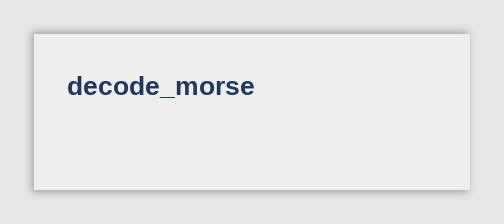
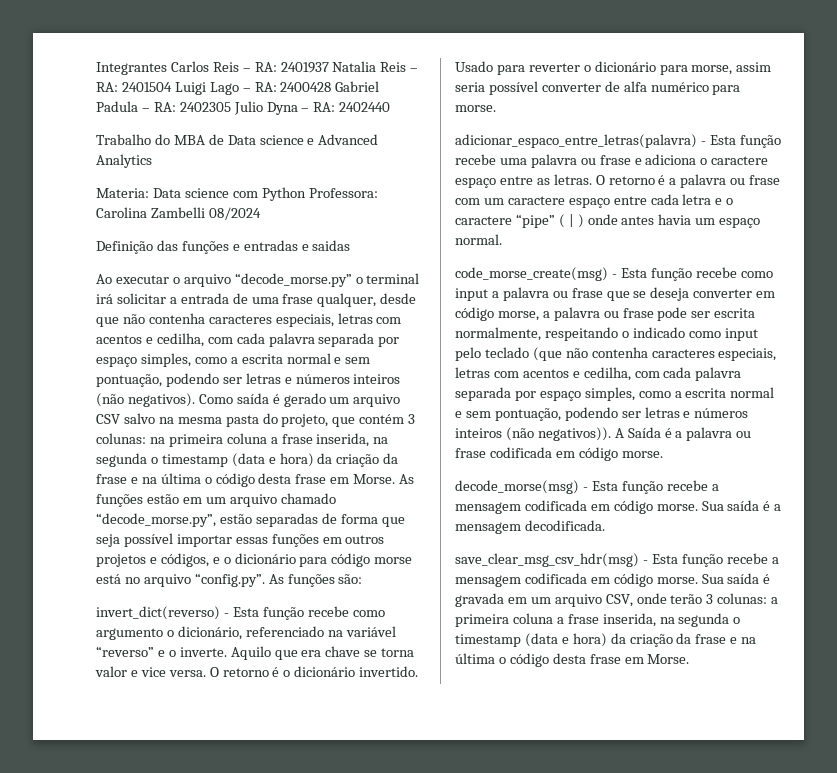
- decode_morse
+ Integrantes Carlos Reis – RA: 2401937 Natalia Reis – RA: 2401504 Luigi Lago – RA: 2400428 Gabriel Padula – RA: 2402305 Julio Dyna – RA: 2402440
+ Trabalho do MBA de Data science e Advanced Analytics
+ Materia: Data science com Python Professora: Carolina Zambelli 08/2024
+ Definição das funções e entradas e saidas
+ Ao executar o arquivo “decode_morse.py” o terminal irá solicitar a entrada de uma frase qualquer, desde que não contenha caracteres especiais, letras com acentos e cedilha, com cada palavra separada por espaço simples, como a escrita normal e sem pontuação, podendo ser letras e números inteiros (não negativos). Como saída é gerado um arquivo CSV salvo na mesma pasta do projeto, que contém 3 colunas: na primeira coluna a frase inserida, na segunda o timestamp (data e hora) da criação da frase e na última o código desta frase em Morse. As funções estão em um arquivo chamado “decode_morse.py”, estão separadas de forma que seja possível importar essas funções em outros projetos e códigos, e o dicionário para código morse está no arquivo “config.py”. As funções são:
+ invert_dict(reverso) - Esta função recebe como argumento o dicionário, referenciado na variável “reverso” e o inverte. Aquilo que era chave se torna valor e vice versa. O retorno é o dicionário invertido. Usado para reverter o dicionário para morse, assim seria possível converter de alfa numérico para morse.
+ adicionar_espaco_entre_letras(palavra) - Esta função recebe uma palavra ou frase e adiciona o caractere espaço entre as letras. O retorno é a palavra ou frase com um caractere espaço entre cada letra e o caractere “pipe” ( | ) onde antes havia um espaço normal.
+ code_morse_create(msg) - Esta função recebe como input a palavra ou frase que se deseja converter em código morse, a palavra ou frase pode ser escrita normalmente, respeitando o indicado como input pelo teclado (que não contenha caracteres especiais, letras com acentos e cedilha, com cada palavra separada por espaço simples, como a escrita normal e sem pontuação, podendo ser letras e números inteiros (não negativos)). A Saída é a palavra ou frase codificada em código morse.
+ decode_morse(msg) - Esta função recebe a mensagem codificada em código morse. Sua saída é a mensagem decodificada.
+ save_clear_msg_csv_hdr(msg) - Esta função recebe a mensagem codificada em código morse. Sua saída é gravada em um arquivo CSV, onde terão 3 colunas: a primeira coluna a frase inserida, na segunda o timestamp (data e hora) da criação da frase e na última o código desta frase em Morse.

